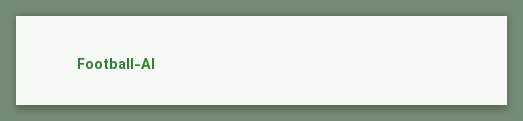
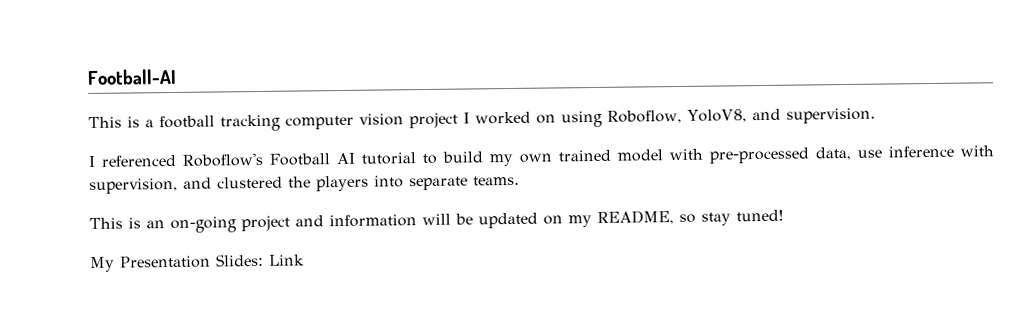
+ This is a football tracking computer vision project I worked on using Roboflow, YoloV8, and supervision.
+ I referenced Roboflow's Football AI tutorial to build my own trained model with pre-processed data, use inference with supervision, and clustered the players into separate teams.
+ This is an on-going project and information will be updated on my README, so stay tuned!
+ My Presentation Slides: Link

